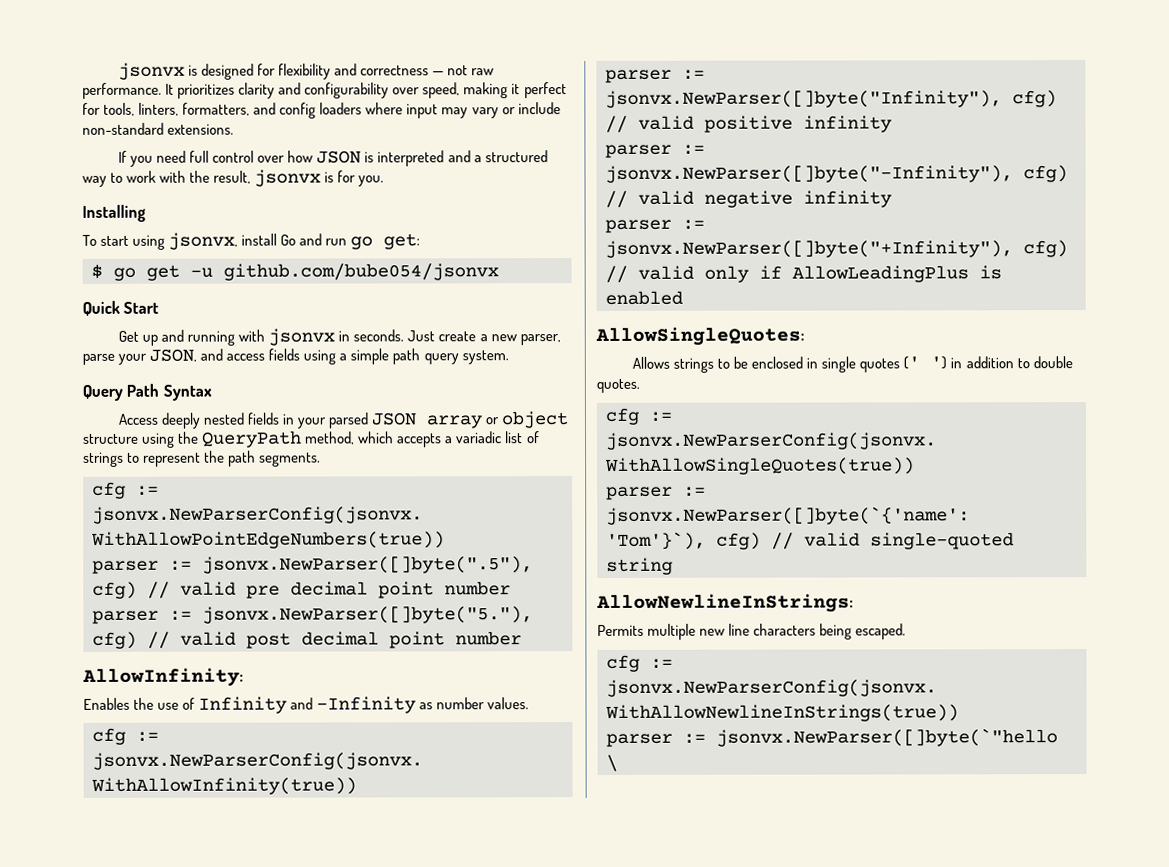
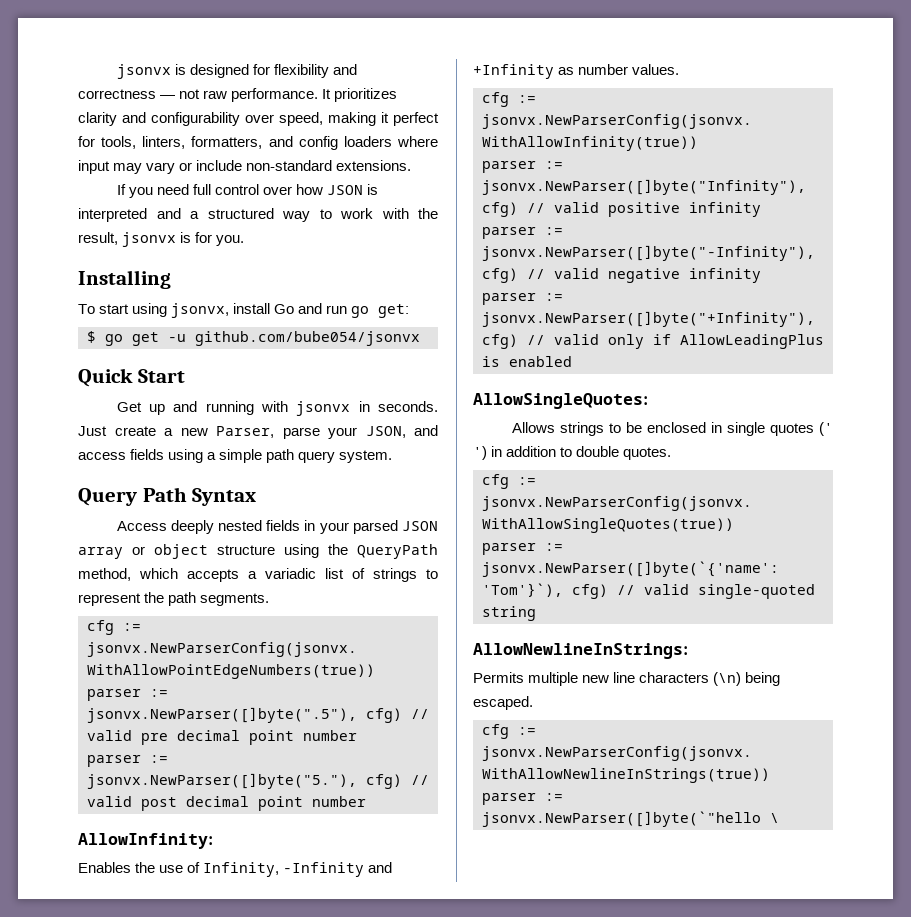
- Just create a new parser, parse your JSON, and access fields using a simple path query system.
+ Just create a new Parser, parse your JSON, and access fields using a simple path query system.
- Enables the use of Infinity and -Infinity as number values.
+ Enables the use of Infinity, -Infinity and +Infinity as number values.
- Permits multiple new line characters being escaped.
+ Permits multiple new line characters (\n) being escaped.

